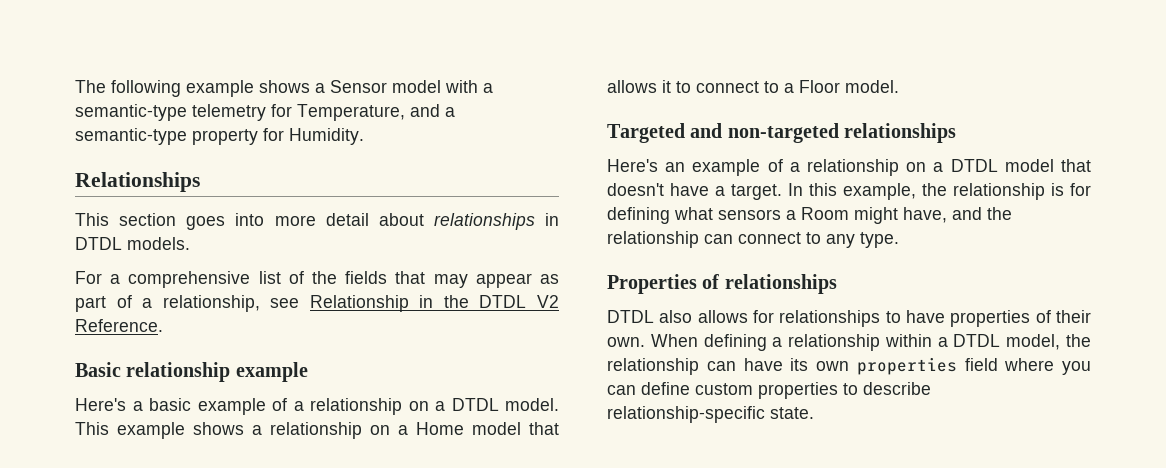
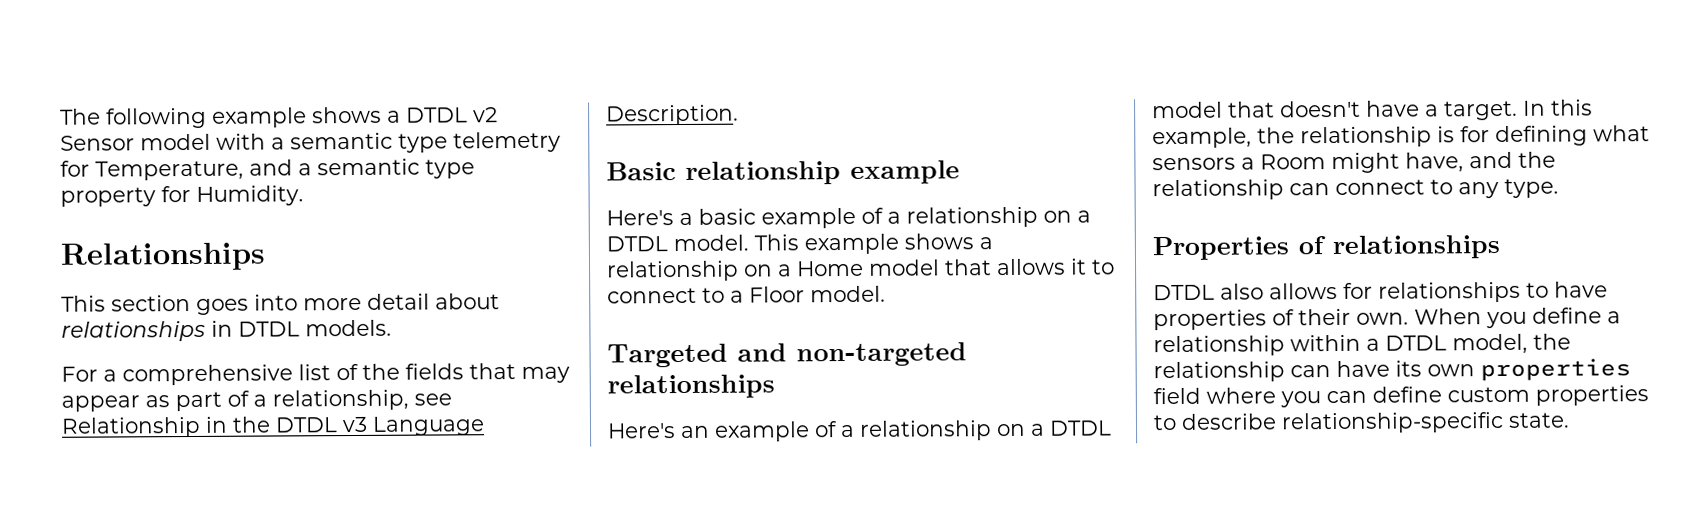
- The following example shows a Sensor model with a semantic-type telemetry for Temperature, and a semantic-type property for Humidity.
+ The following example shows a DTDL v2 Sensor model with a semantic type telemetry for Temperature, and a semantic type property for Humidity.
- For a comprehensive list of the fields that may appear as part of a relationship, see Relationship in the DTDL V2 Reference.
+ For a comprehensive list of the fields that may appear as part of a relationship, see Relationship in the DTDL v3 Language Description.
- When defining a relationship within a DTDL model, the relationship can have its own properties field where you can define custom properties to describe relationship-specific state.
+ When you define a relationship within a DTDL model, the relationship can have its own properties field where you can define custom properties to describe relationship-specific state.

